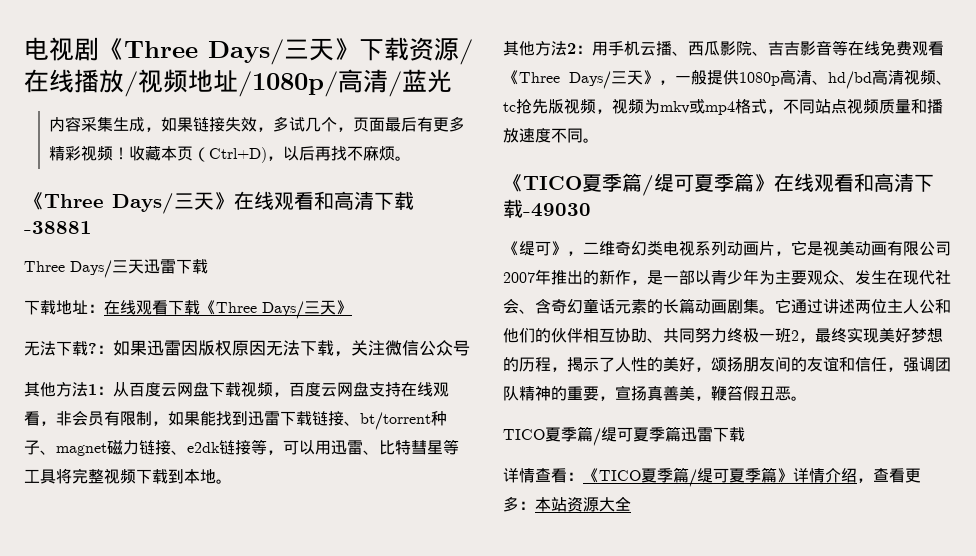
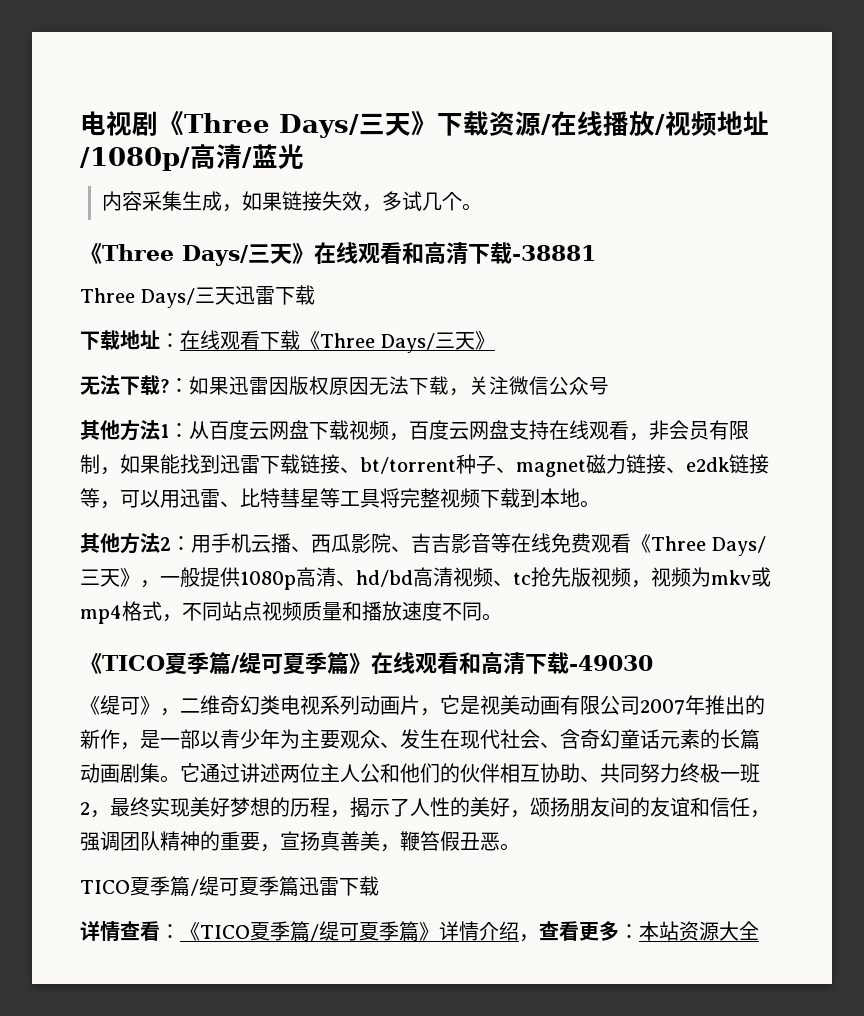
- 内容采集生成，如果链接失效，多试几个，页面最后有更多精彩视频！收藏本页（Ctrl+D)，以后再找不麻烦。
+ 内容采集生成，如果链接失效，多试几个。

